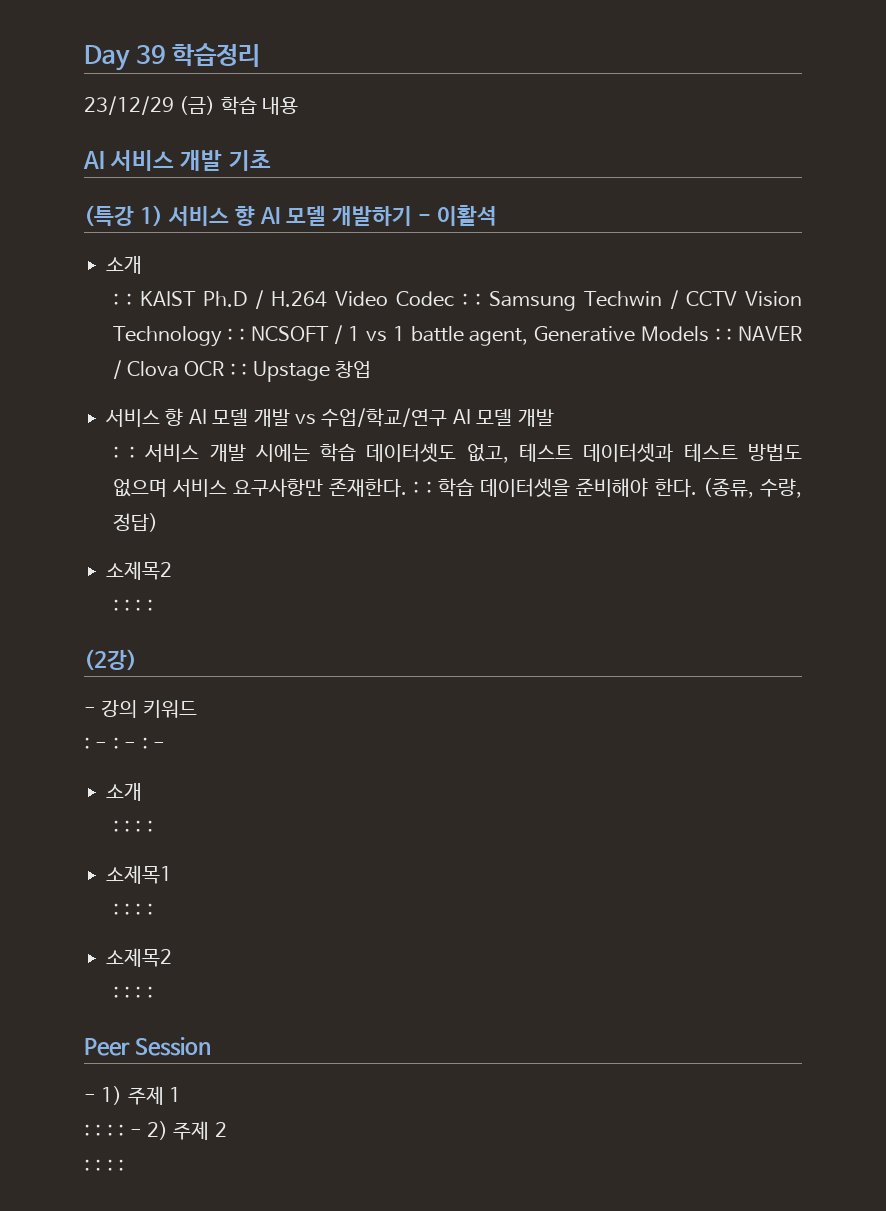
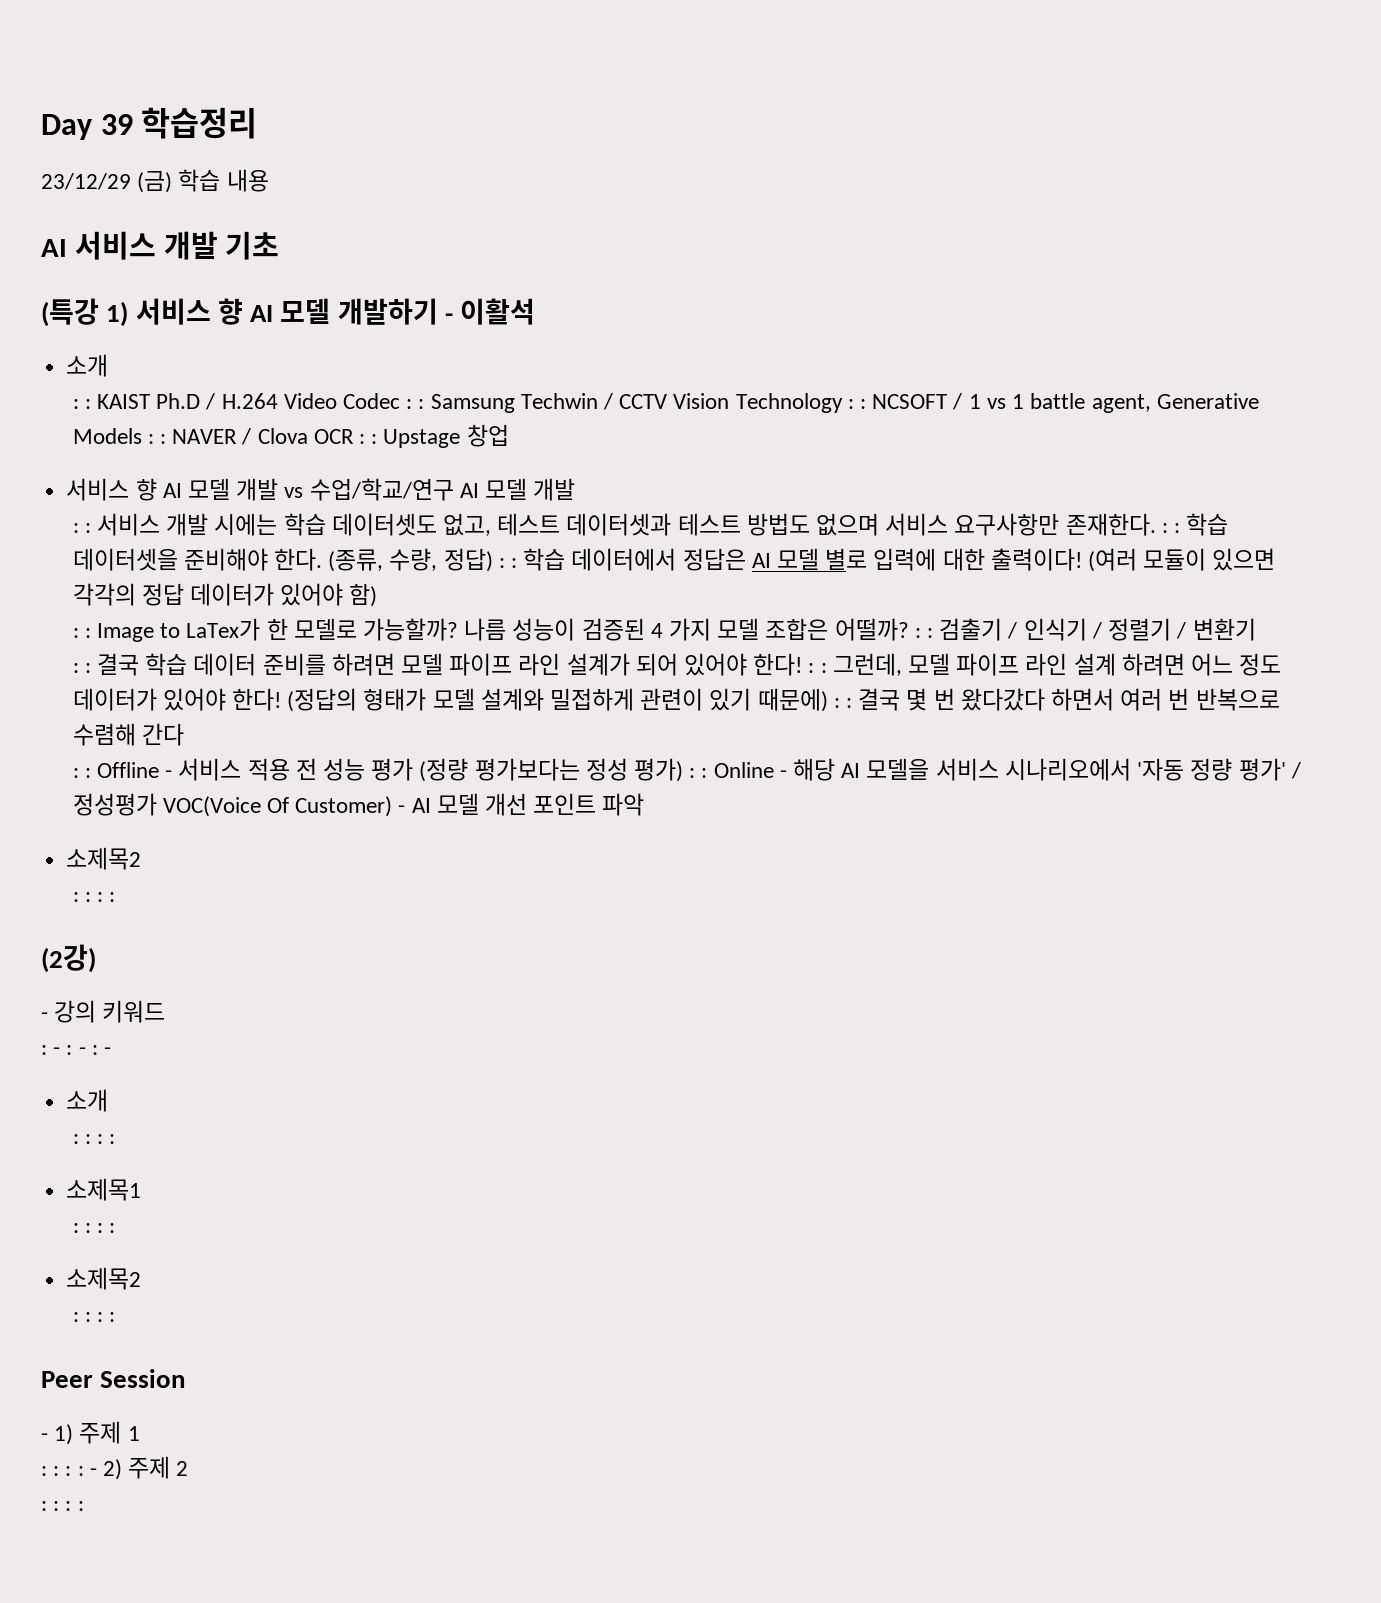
- (종류, 수량, 정답)
+ (종류, 수량, 정답) : : 학습 데이터에서 정답은 AI 모델 별로 입력에 대한 출력이다! (여러 모듈이 있으면 각각의 정답 데이터가 있어야 함)
+ : : Image to LaTex가 한 모델로 가능할까? 나름 성능이 검증된 4 가지 모델 조합은 어떨까? : : 검출기 / 인식기 / 정렬기 / 변환기
+ : : 결국 학습 데이터 준비를 하려면 모델 파이프 라인 설계가 되어 있어야 한다! : : 그런데, 모델 파이프 라인 설계 하려면 어느 정도 데이터가 있어야 한다! (정답의 형태가 모델 설계와 밀접하게 관련이 있기 때문에) : : 결국 몇 번 왔다갔다 하면서 여러 번 반복으로 수렴해 간다
+ : : Offline - 서비스 적용 전 성능 평가 (정량 평가보다는 정성 평가) : : Online - 해당 AI 모델을 서비스 시나리오에서 '자동 정량 평가' / 정성평가 VOC(Voice Of Customer) - AI 모델 개선 포인트 파악

